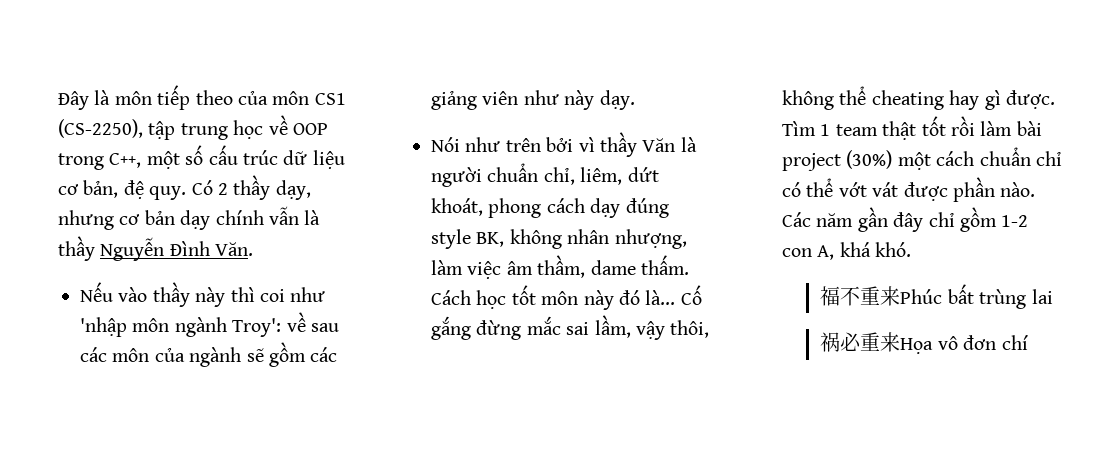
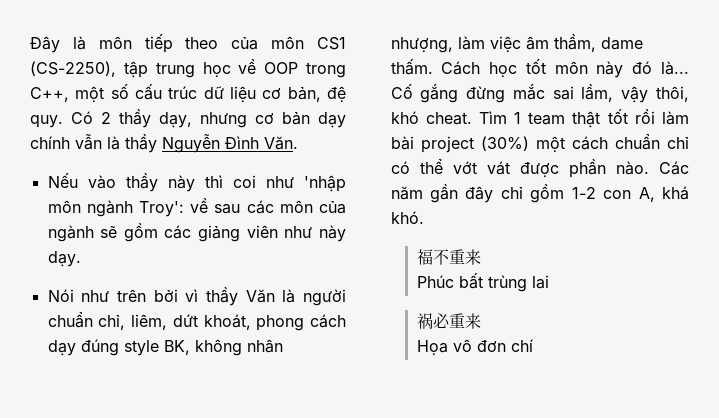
- Cố gắng đừng mắc sai lầm, vậy thôi, không thể cheating hay gì được.
+ Cố gắng đừng mắc sai lầm, vậy thôi, khó cheat.
- 福不重来Phúc bất trùng lai
+ 福不重来
+ Phúc bất trùng lai
- 祸必重来Họa vô đơn chí
+ 祸必重来
+ Họa vô đơn chí

